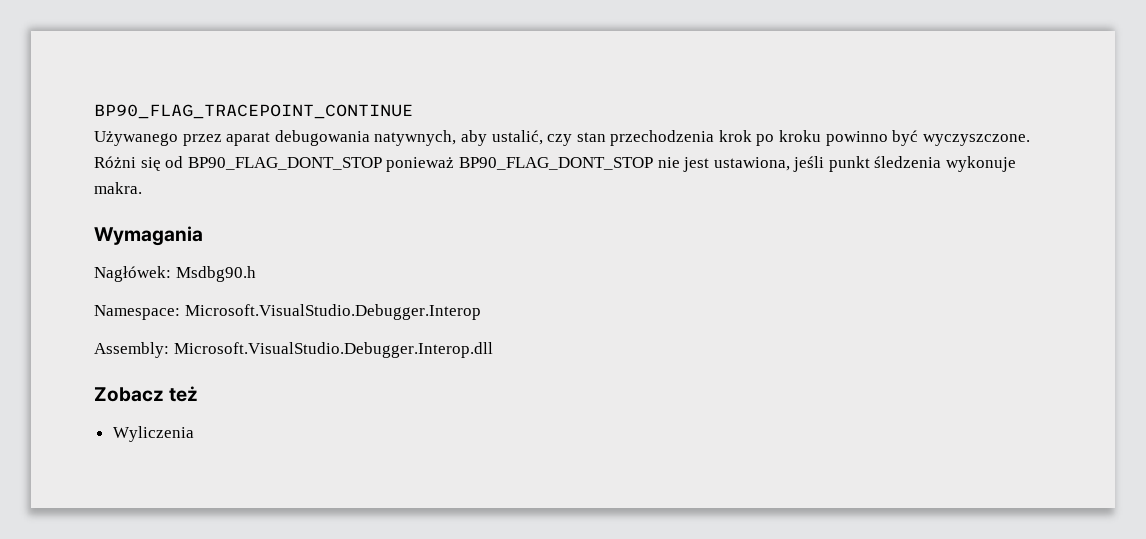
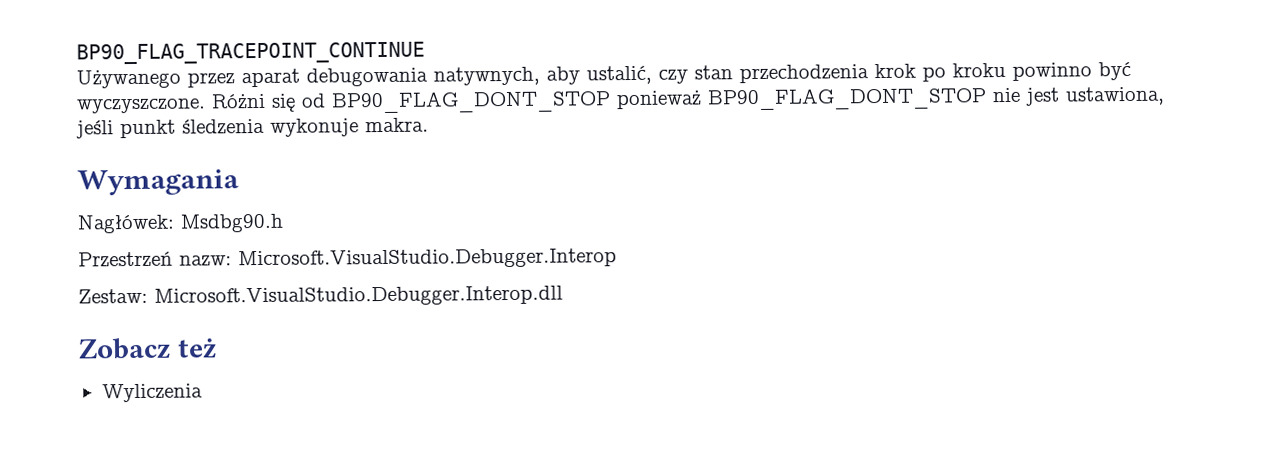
- Namespace: Microsoft.VisualStudio.Debugger.Interop
+ Przestrzeń nazw: Microsoft.VisualStudio.Debugger.Interop
- Assembly: Microsoft.VisualStudio.Debugger.Interop.dll
+ Zestaw: Microsoft.VisualStudio.Debugger.Interop.dll

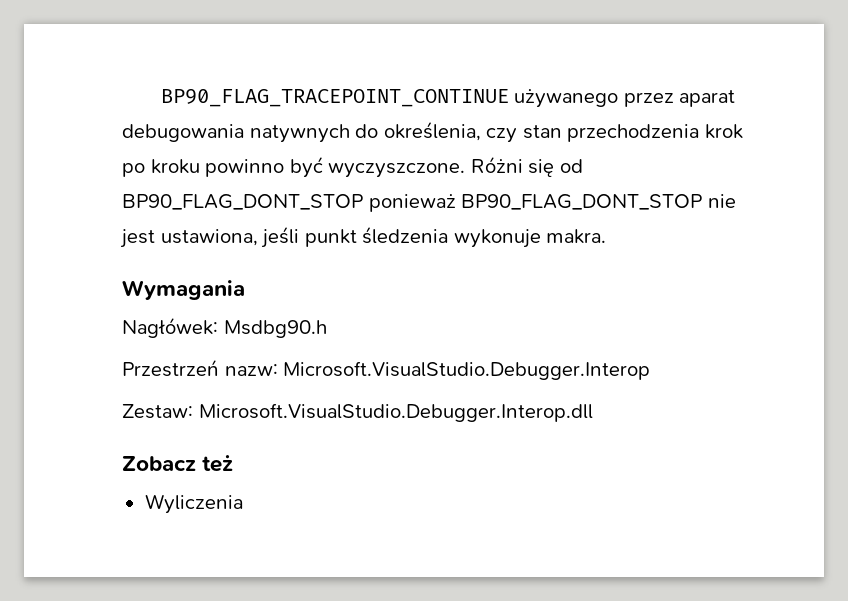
- BP90_FLAG_TRACEPOINT_CONTINUE
- Używanego przez aparat debugowania natywnych, aby ustalić, czy stan przechodzenia krok po kroku powinno być wyczyszczone.
+ BP90_FLAG_TRACEPOINT_CONTINUE używanego przez aparat debugowania natywnych do określenia, czy stan przechodzenia krok po kroku powinno być wyczyszczone.

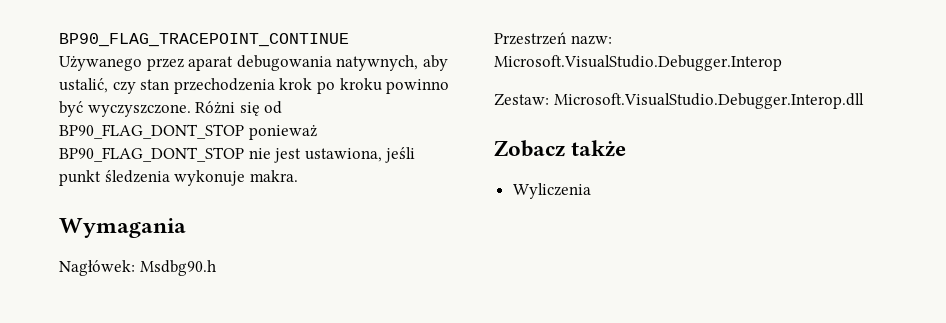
- BP90_FLAG_TRACEPOINT_CONTINUE używanego przez aparat debugowania natywnych do określenia, czy stan przechodzenia krok po kroku powinno być wyczyszczone.
+ BP90_FLAG_TRACEPOINT_CONTINUE
+ Używanego przez aparat debugowania natywnych, aby ustalić, czy stan przechodzenia krok po kroku powinno być wyczyszczone.
- Zobacz też
+ Zobacz także

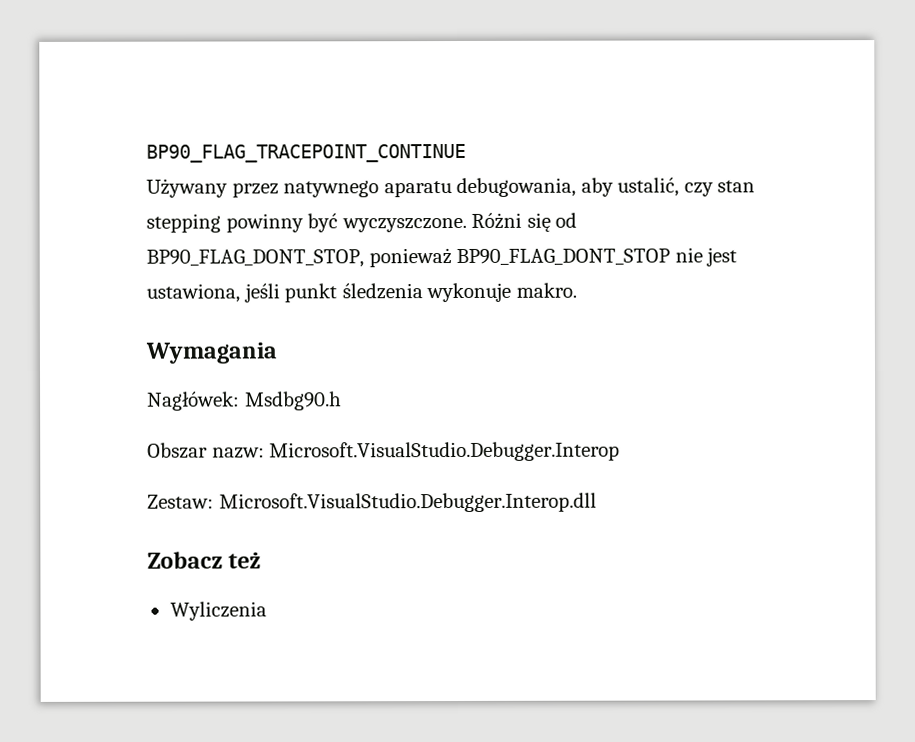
- Używanego przez aparat debugowania natywnych, aby ustalić, czy stan przechodzenia krok po kroku powinno być wyczyszczone.
+ Używany przez natywnego aparatu debugowania, aby ustalić, czy stan stepping powinny być wyczyszczone.
- Różni się od BP90_FLAG_DONT_STOP ponieważ BP90_FLAG_DONT_STOP nie jest ustawiona, jeśli punkt śledzenia wykonuje makra.
+ Różni się od BP90_FLAG_DONT_STOP, ponieważ BP90_FLAG_DONT_STOP nie jest ustawiona, jeśli punkt śledzenia wykonuje makro.
- Przestrzeń nazw: Microsoft.VisualStudio.Debugger.Interop
+ Obszar nazw: Microsoft.VisualStudio.Debugger.Interop
- Zobacz także
+ Zobacz też

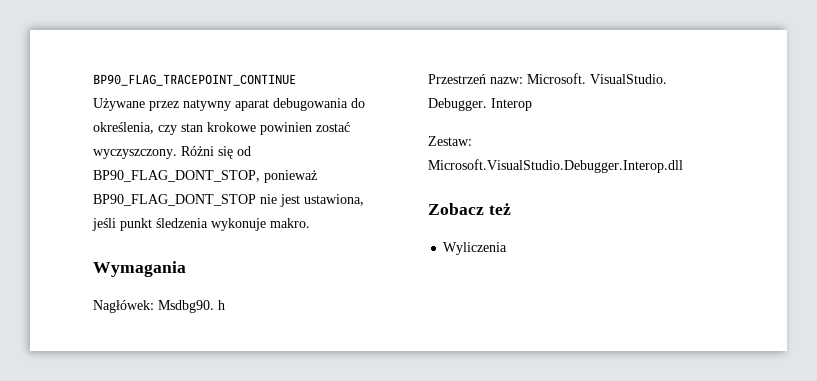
- Używany przez natywnego aparatu debugowania, aby ustalić, czy stan stepping powinny być wyczyszczone.
+ Używane przez natywny aparat debugowania do określenia, czy stan krokowe powinien zostać wyczyszczony.
- Nagłówek: Msdbg90.h
- Obszar nazw: Microsoft.VisualStudio.Debugger.Interop
+ Nagłówek: Msdbg90. h
+ Przestrzeń nazw: Microsoft. VisualStudio. Debugger. Interop

